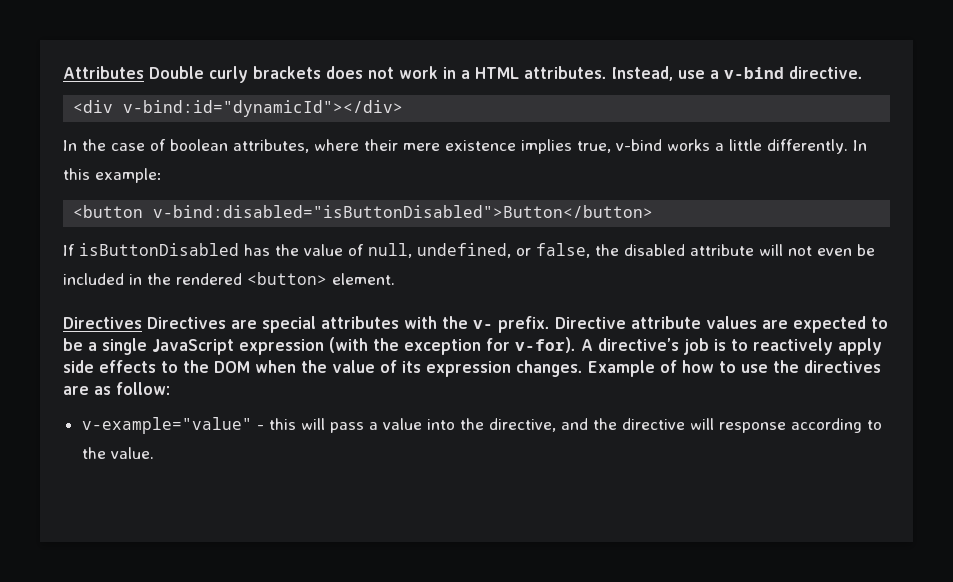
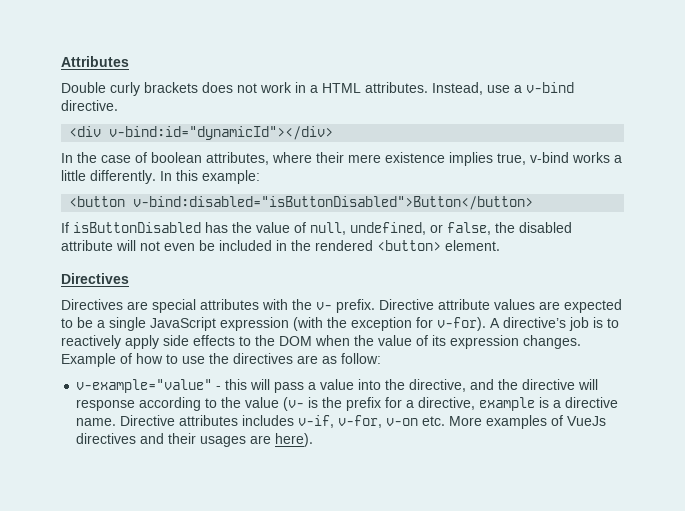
- Attributes Double curly brackets does not work in a HTML attributes.
+ Attributes
+ Double curly brackets does not work in a HTML attributes.
  If isButtonDisabled has the value of null, undefined, or false, the disabled attribute will not even be included in the rendered <button> element.
- Directives Directives are special attributes with the v- prefix.
+ Directives
+ Directives are special attributes with the v- prefix.
- v-example="value" - this will pass a value into the directive, and the directive will response according to the value.
+ v-example="value" - this will pass a value into the directive, and the directive will response according to the value (v- is the prefix for a directive, example is a directive name. Directive attributes includes v-if, v-for, v-on etc. More examples of VueJs directives and their usages are here).

